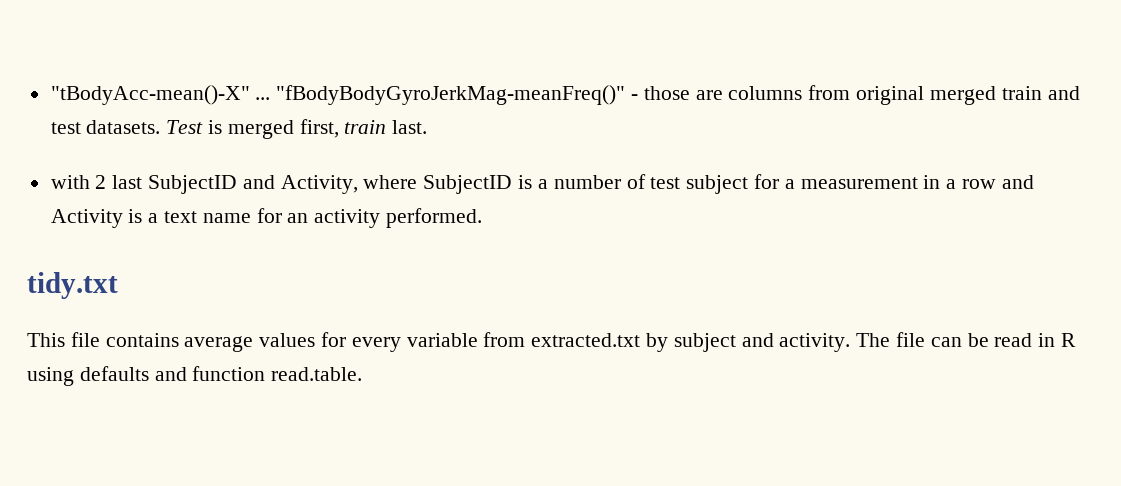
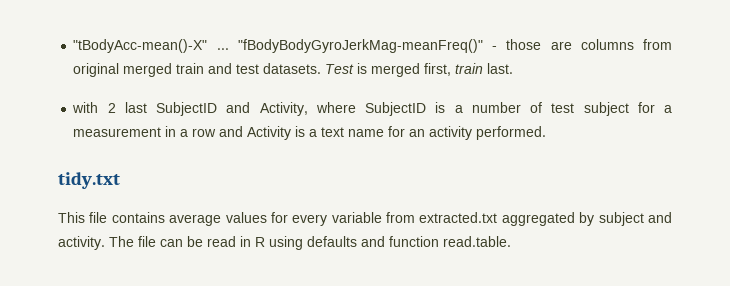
- This file contains average values for every variable from extracted.txt by subject and activity.
+ This file contains average values for every variable from extracted.txt aggregated by subject and activity.

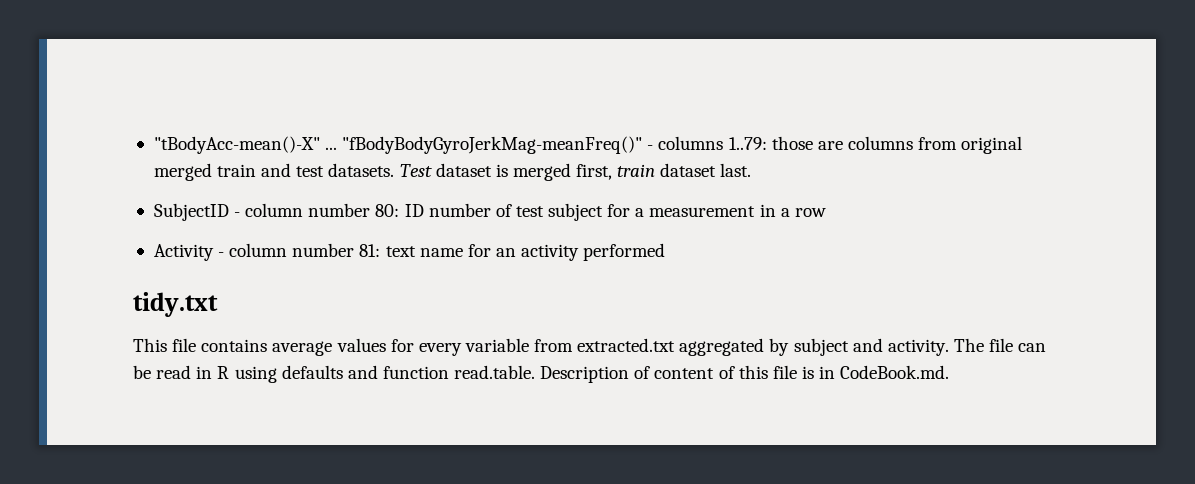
- "fBodyBodyGyroJerkMag-meanFreq()" - those are columns from original merged train and test datasets.
+ "fBodyBodyGyroJerkMag-meanFreq()" - columns 1..79: those are columns from original merged train and test datasets.
- Test is merged first, train last.
+ Test dataset is merged first, train dataset last.
- with 2 last SubjectID and Activity, where SubjectID is a number of test subject for a measurement in a row and Activity is a text name for an activity performed.
+ SubjectID - column number 80: ID number of test subject for a measurement in a row
+ Activity - column number 81: text name for an activity performed
- The file can be read in R using defaults and function read.table.
+ The file can be read in R using defaults and function read.table. Description of content of this file is in CodeBook.md.

